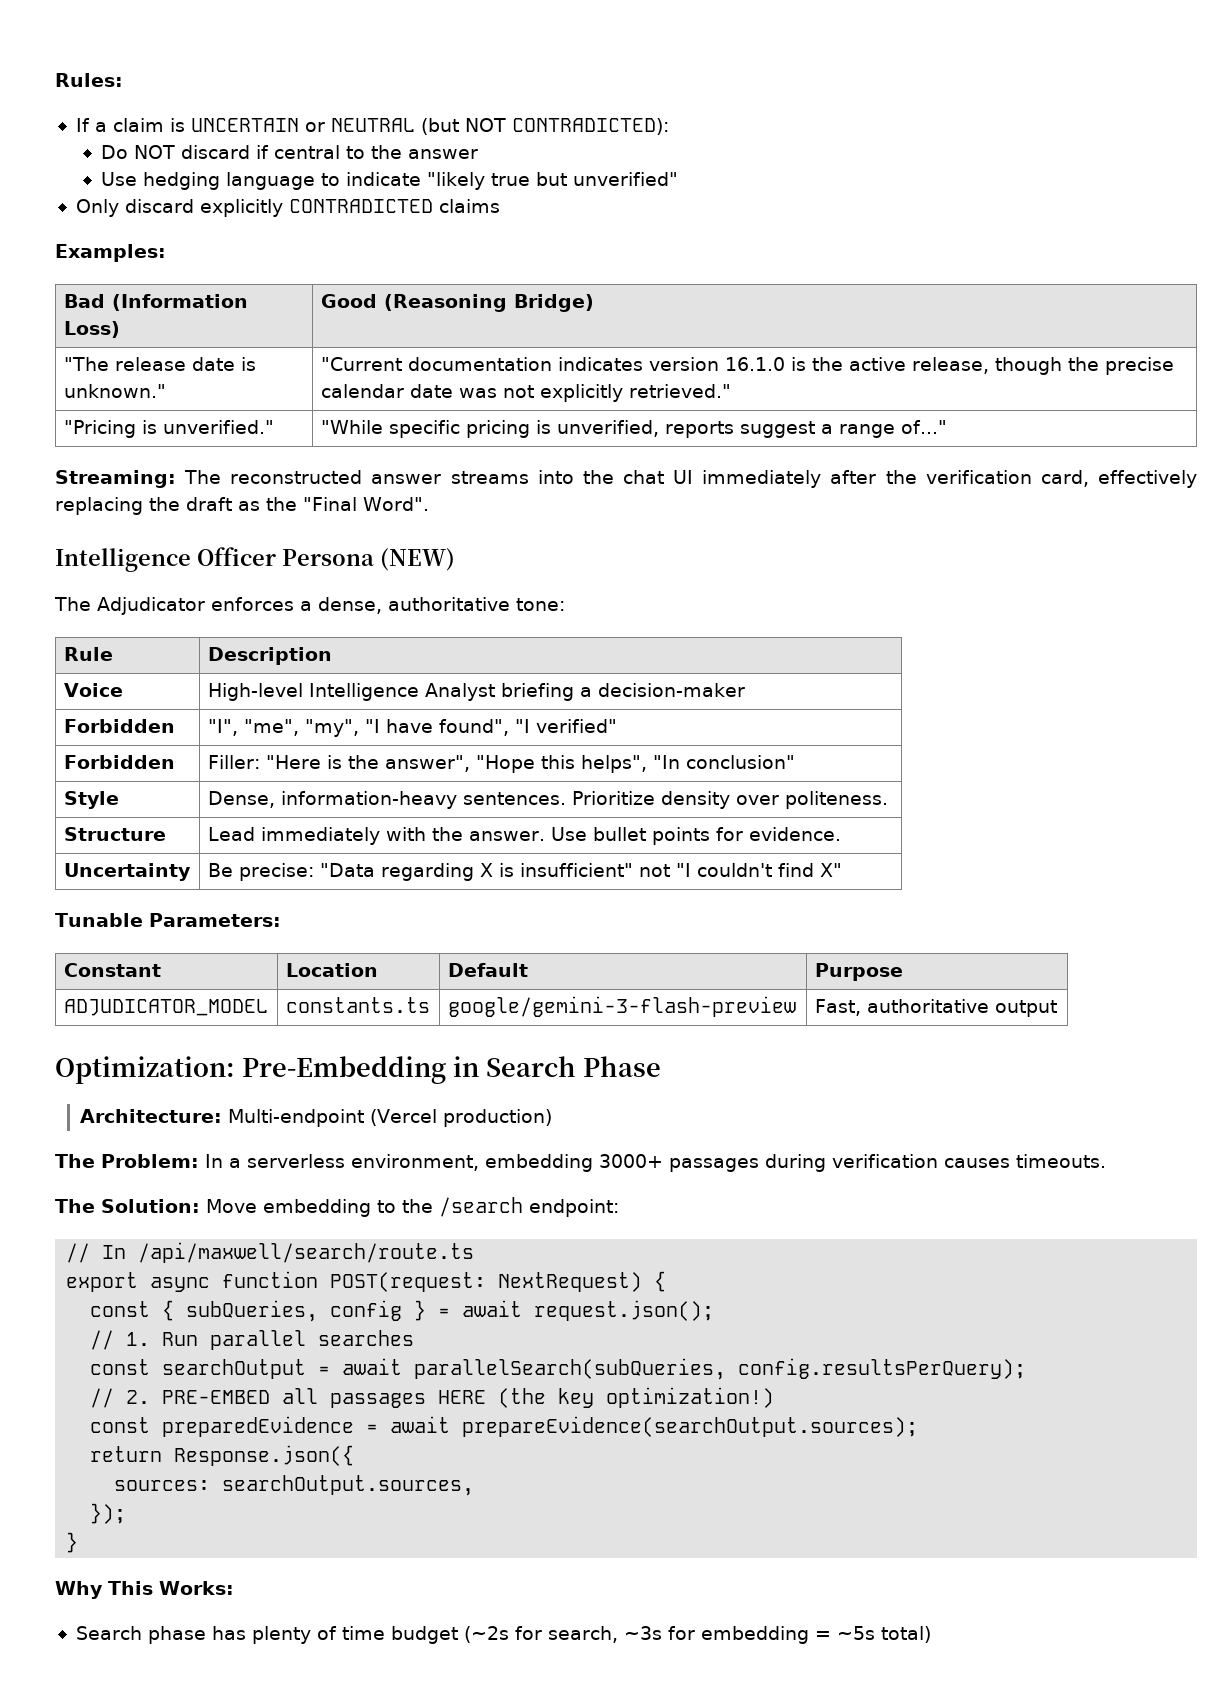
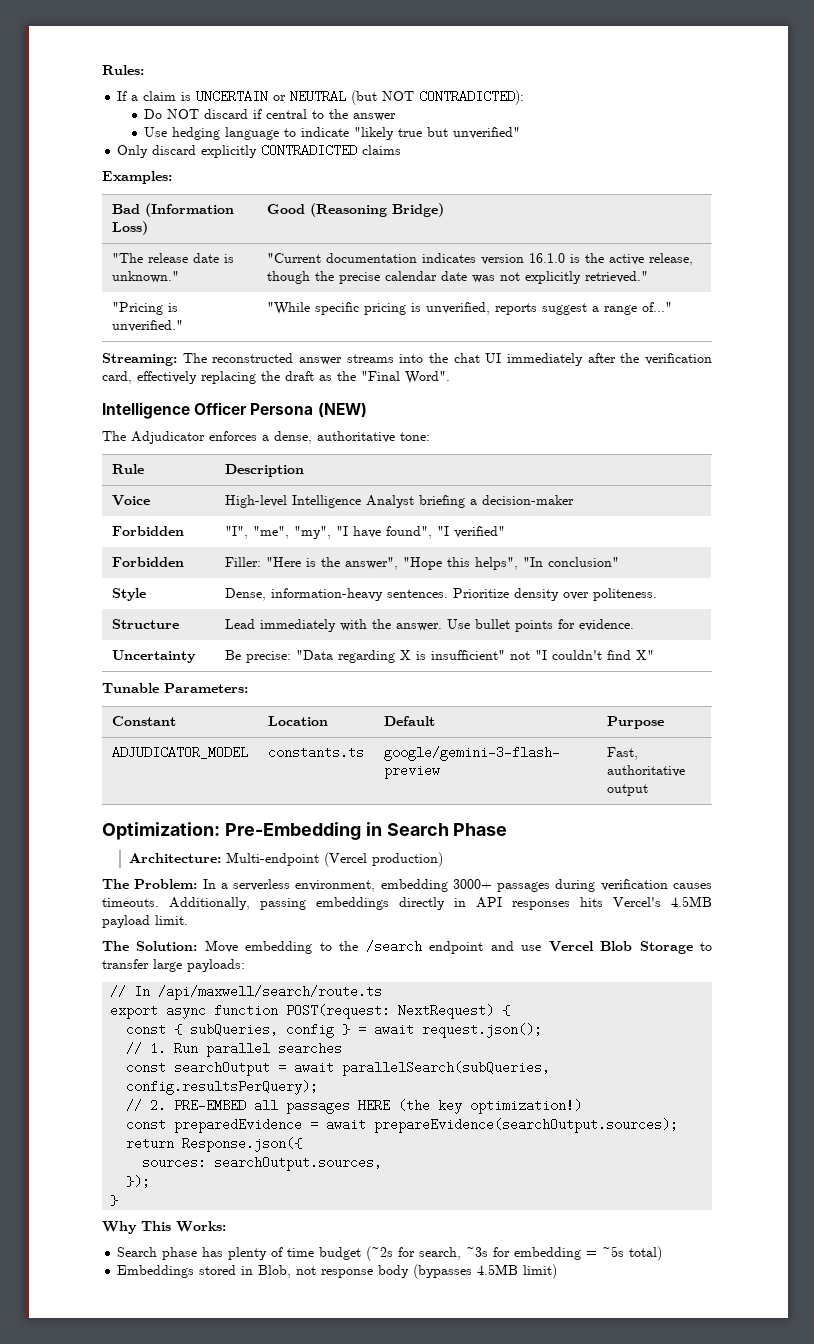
+ Additionally, passing embeddings directly in API responses hits Vercel's 4.5MB payload limit.
- The Solution: Move embedding to the /search endpoint:
+ The Solution: Move embedding to the /search endpoint and use Vercel Blob Storage to transfer large payloads:
+ Embeddings stored in Blob, not response body (bypasses 4.5MB limit)

